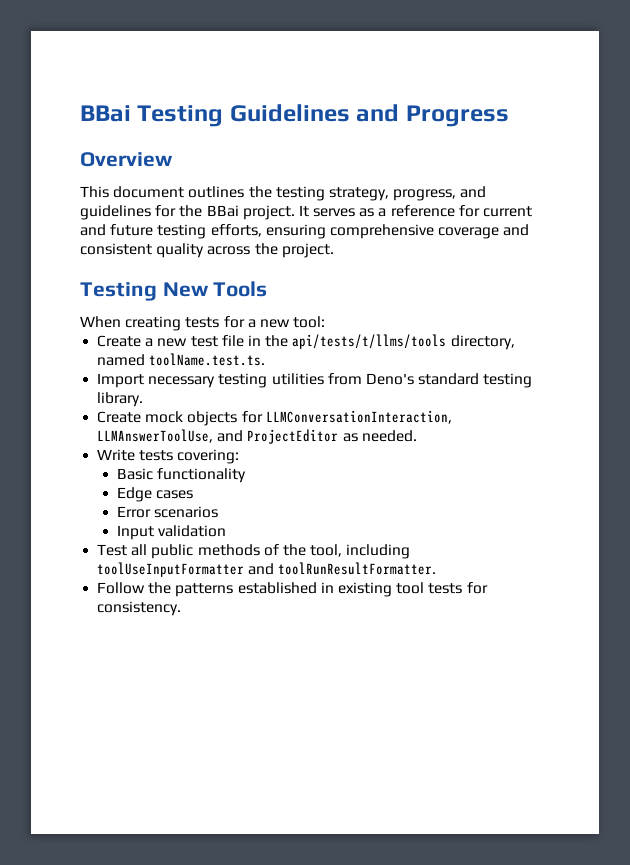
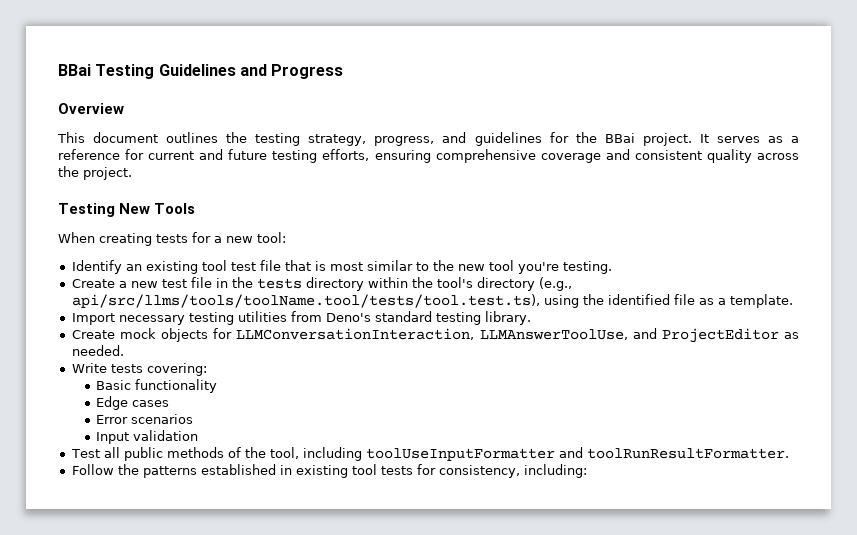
+ Identify an existing tool test file that is most similar to the new tool you're testing.
- Create a new test file in the api/tests/t/llms/tools directory, named toolName.test.ts.
+ Create a new test file in the tests directory within the tool's directory (e.g., api/src/llms/tools/toolName.tool/tests/tool.test.ts), using the identified file as a template.
- Follow the patterns established in existing tool tests for consistency.
+ Follow the patterns established in existing tool tests for consistency, including:

